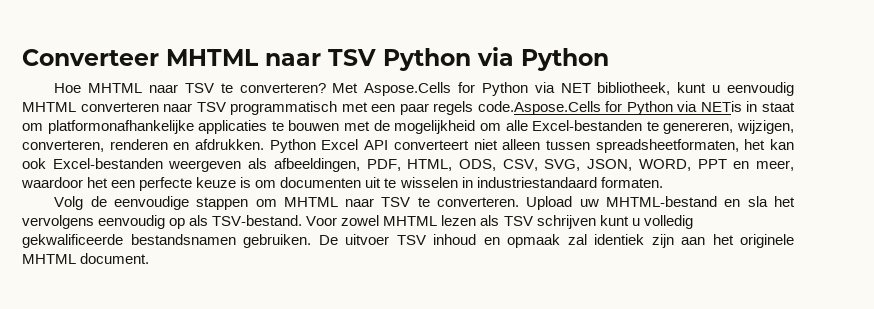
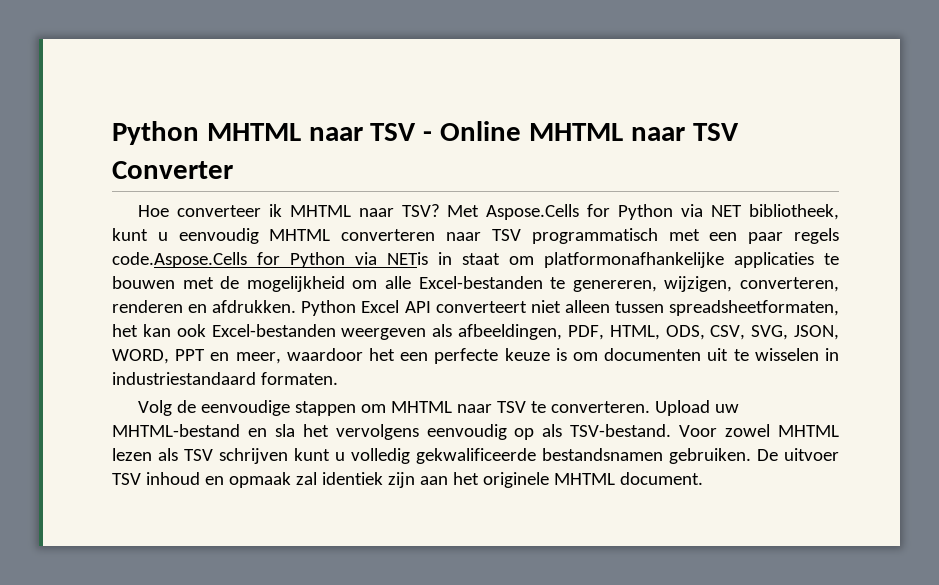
- Converteer MHTML naar TSV Python via Python
- Hoe MHTML naar TSV te converteren?
+ Python MHTML naar TSV - Online MHTML naar TSV Converter
+ Hoe converteer ik MHTML naar TSV?

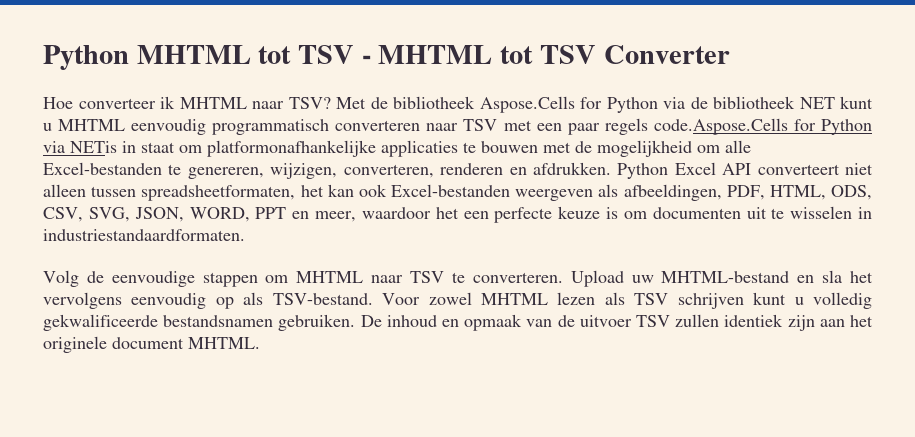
- Python MHTML naar TSV - Online MHTML naar TSV Converter
+ Python MHTML tot TSV - MHTML tot TSV Converter
- Met Aspose.Cells for Python via NET bibliotheek, kunt u eenvoudig MHTML converteren naar TSV programmatisch met een paar regels code.Aspose.Cells for Python via NETis in staat om platformonafhankelijke applicaties te bouwen met de mogelijkheid om alle Excel-bestanden te genereren, wijzigen, converteren, renderen en afdrukken.
+ Met de bibliotheek Aspose.Cells for Python via de bibliotheek NET kunt u MHTML eenvoudig programmatisch converteren naar TSV met een paar regels code.Aspose.Cells for Python via NETis in staat om platformonafhankelijke applicaties te bouwen met de mogelijkheid om alle Excel-bestanden te genereren, wijzigen, converteren, renderen en afdrukken.
- Python Excel API converteert niet alleen tussen spreadsheetformaten, het kan ook Excel-bestanden weergeven als afbeeldingen, PDF, HTML, ODS, CSV, SVG, JSON, WORD, PPT en meer, waardoor het een perfecte keuze is om documenten uit te wisselen in industriestandaard formaten.
+ Python Excel API converteert niet alleen tussen spreadsheetformaten, het kan ook Excel-bestanden weergeven als afbeeldingen, PDF, HTML, ODS, CSV, SVG, JSON, WORD, PPT en meer, waardoor het een perfecte keuze is om documenten uit te wisselen in industriestandaardformaten.
- De uitvoer TSV inhoud en opmaak zal identiek zijn aan het originele MHTML document.
+ De inhoud en opmaak van de uitvoer TSV zullen identiek zijn aan het originele document MHTML.

